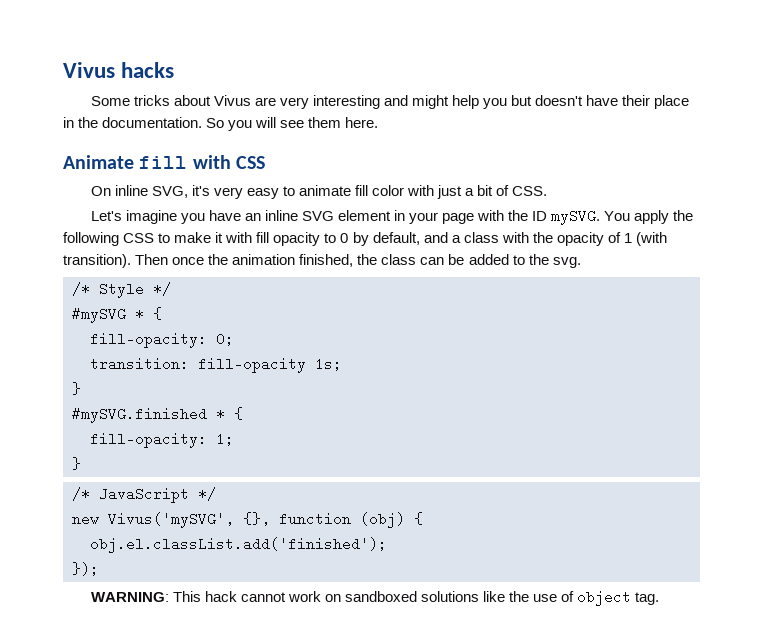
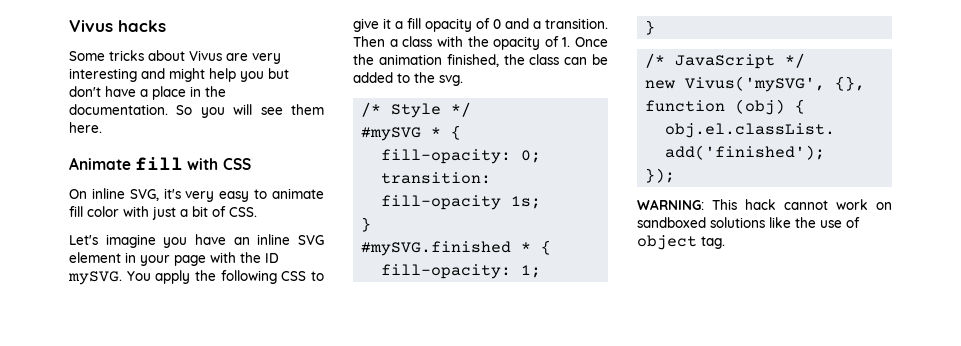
- Some tricks about Vivus are very interesting and might help you but doesn't have their place in the documentation.
+ Some tricks about Vivus are very interesting and might help you but don't have a place in the documentation.
- You apply the following CSS to make it with fill opacity to 0 by default, and a class with the opacity of 1 (with transition). Then once the animation finished, the class can be added to the svg.
+ You apply the following CSS to give it a fill opacity of 0 and a transition. Then a class with the opacity of 1. Once the animation finished, the class can be added to the svg.

